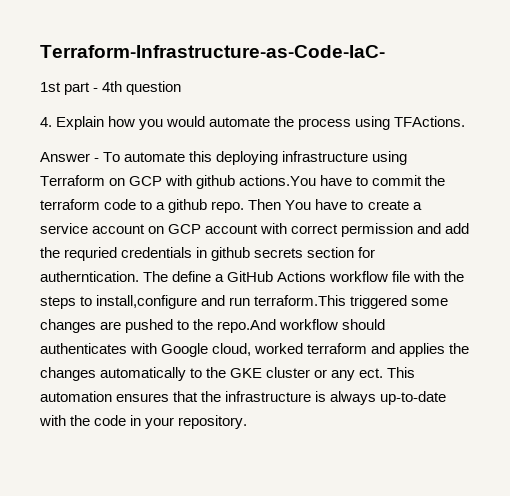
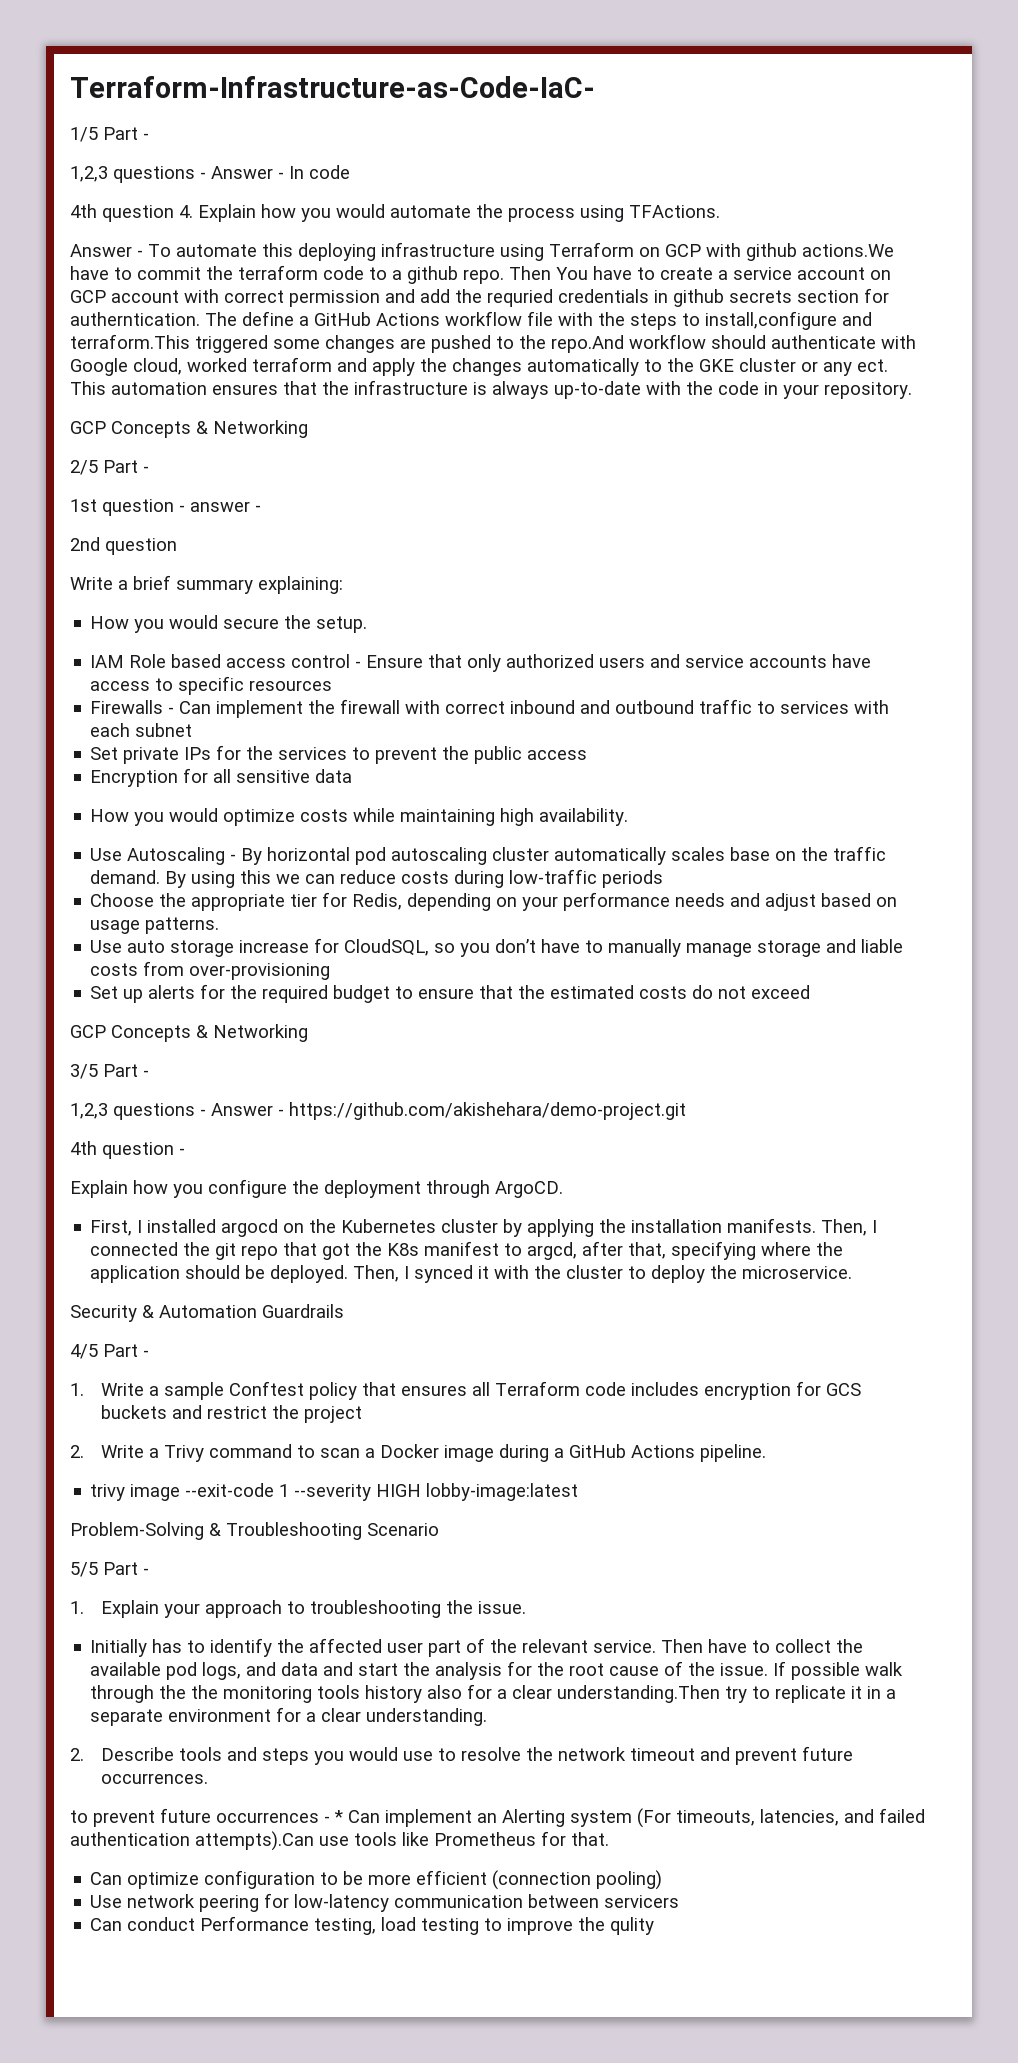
- 1st part - 4th question
- 4. Explain how you would automate the process using TFActions.
+ 1/5 Part -
+ 1,2,3 questions - Answer - In code
+ 4th question 4. Explain how you would automate the process using TFActions.
- Answer - To automate this deploying infrastructure using Terraform on GCP with github actions.You have to commit the terraform code to a github repo.
+ Answer - To automate this deploying infrastructure using Terraform on GCP with github actions.We have to commit the terraform code to a github repo.
- The define a GitHub Actions workflow file with the steps to install,configure and run terraform.This triggered some changes are pushed to the repo.And workflow should authenticates with Google cloud, worked terraform and applies the changes automatically to the GKE cluster or any ect.
+ The define a GitHub Actions workflow file with the steps to install,configure and terraform.This triggered some changes are pushed to the repo.And workflow should authenticate with Google cloud, worked terraform and apply the changes automatically to the GKE cluster or any ect.
  This automation ensures that the infrastructure is always up-to-date with the code in your repository.
+ GCP Concepts & Networking
+ 2/5 Part -
+ 1st question - answer -
+ 2nd question
+ Write a brief summary explaining:
+ How you would secure the setup.
+ IAM Role based access control - Ensure that only authorized users and service accounts have access to specific resources
+ Firewalls - Can implement the firewall with correct inbound and outbound traffic to services with each subnet
+ Set private IPs for the services to prevent the public access
+ Encryption for all sensitive data
+ How you would optimize costs while maintaining high availability.
+ Use Autoscaling - By horizontal pod autoscaling cluster automatically scales base on the traffic demand. By using this we can reduce costs during low-traffic periods
+ Choose the appropriate tier for Redis, depending on your performance needs and adjust based on usage patterns.
+ Use auto storage increase for CloudSQL, so you don’t have to manually manage storage and liable costs from over-provisioning
+ Set up alerts for the required budget to ensure that the estimated costs do not exceed
+ GCP Concepts & Networking
+ 3/5 Part -
+ 1,2,3 questions - Answer - https://github.com/akishehara/demo-project.git
+ 4th question -
+ Explain how you configure the deployment through ArgoCD.
+ First, I installed argocd on the Kubernetes cluster by applying the installation manifests. Then, I connected the git repo that got the K8s manifest to argcd, after that, specifying where the application should be deployed. Then, I synced it with the cluster to deploy the microservice.
+ Security & Automation Guardrails
+ 4/5 Part -
+ 1. Write a sample Conftest policy that ensures all Terraform code includes encryption for GCS buckets and restrict the project
+ 2. Write a Trivy command to scan a Docker image during a GitHub Actions pipeline.
+ trivy image --exit-code 1 --severity HIGH lobby-image:latest
+ Problem-Solving & Troubleshooting Scenario
+ 5/5 Part -
+ 1. Explain your approach to troubleshooting the issue.
+ Initially has to identify the affected user part of the relevant service. Then have to collect the available pod logs, and data and start the analysis for the root cause of the issue. If possible walk through the the monitoring tools history also for a clear understanding.Then try to replicate it in a separate environment for a clear understanding.
+ 2. Describe tools and steps you would use to resolve the network timeout and prevent future occurrences.
+ to prevent future occurrences - * Can implement an Alerting system (For timeouts, latencies, and failed authentication attempts).Can use tools like Prometheus for that.
+ Can optimize configuration to be more efficient (connection pooling)
+ Use network peering for low-latency communication between servicers
+ Can conduct Performance testing, load testing to improve the qulity

